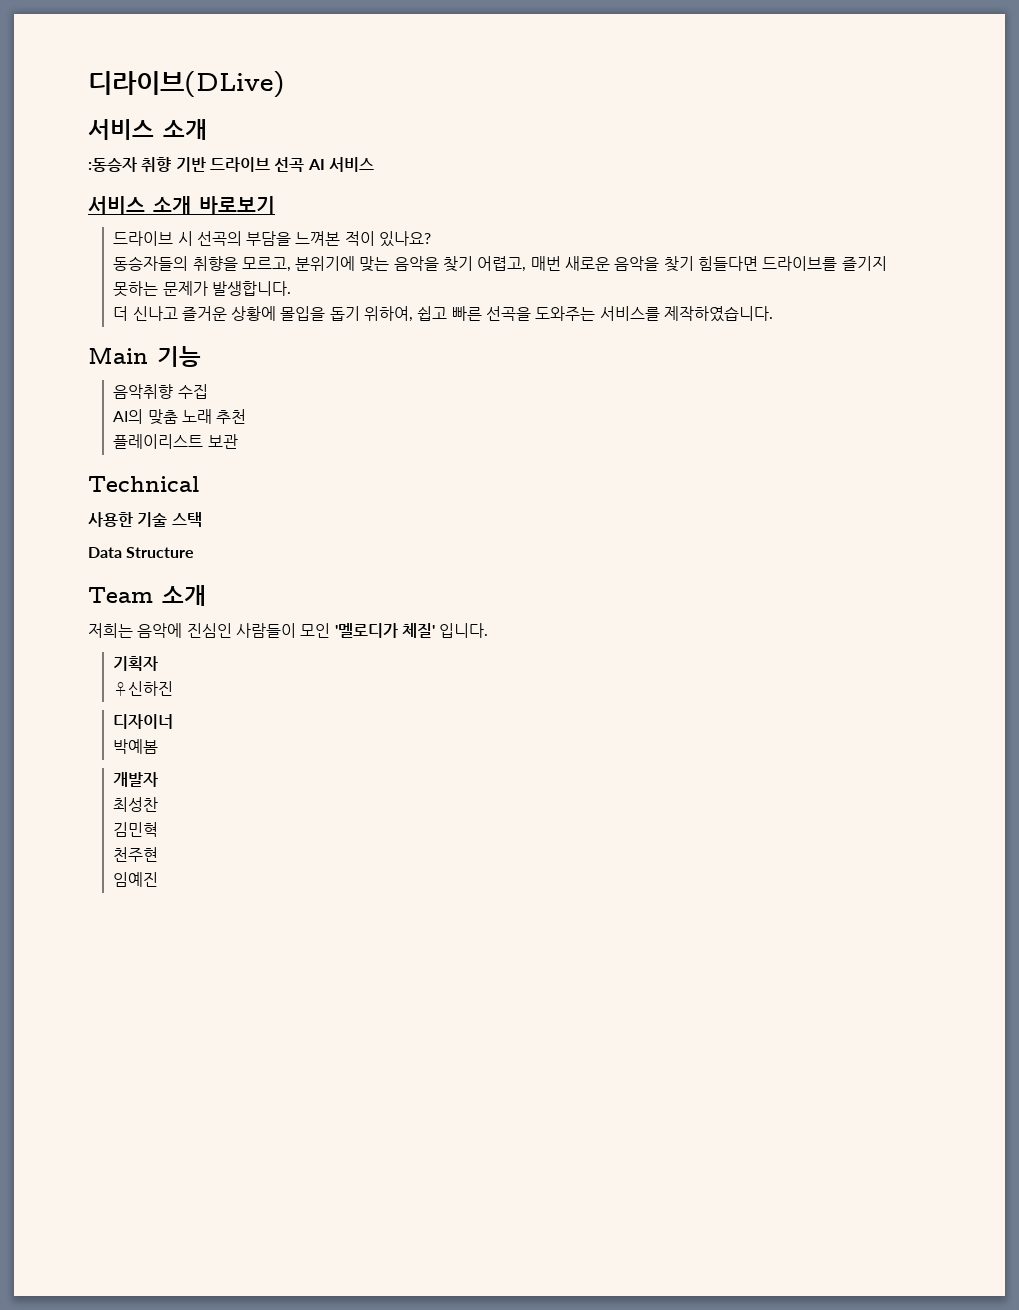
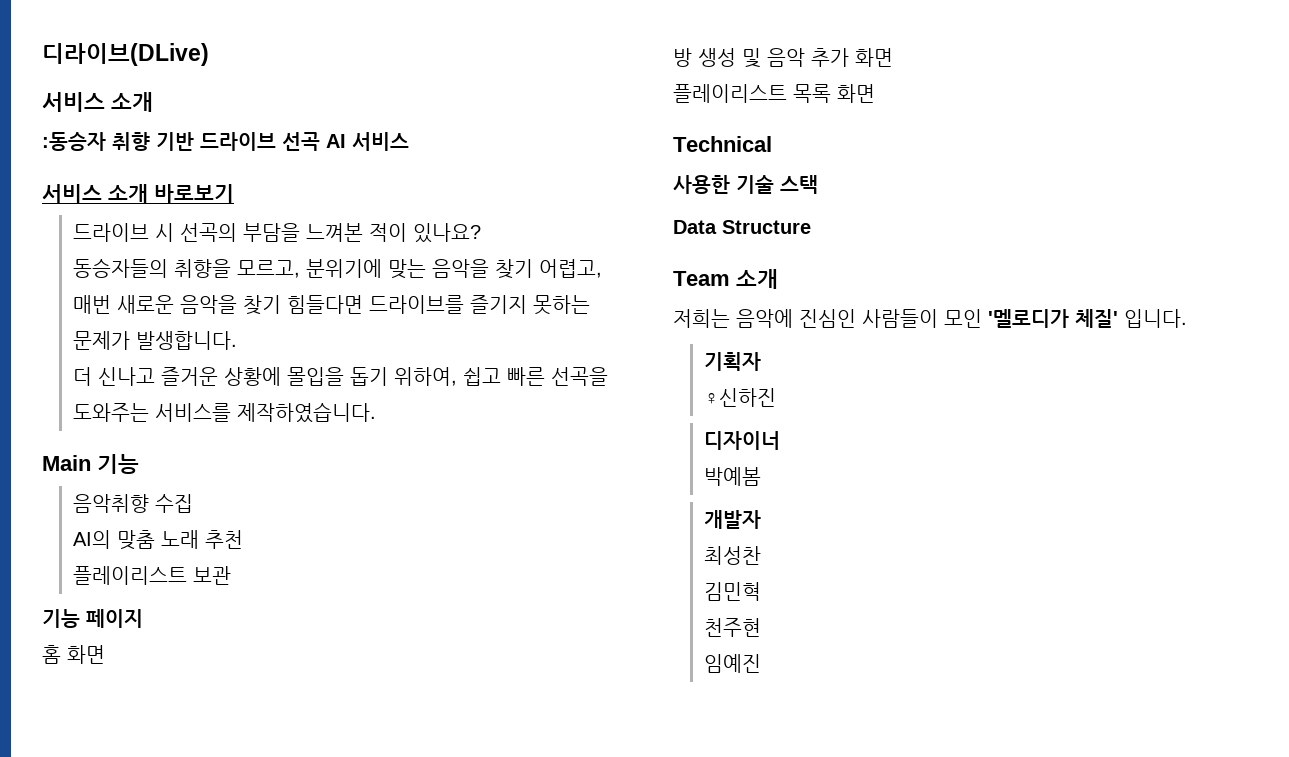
+ 기능 페이지
+ 홈 화면
+ 방 생성 및 음악 추가 화면
+ 플레이리스트 목록 화면

